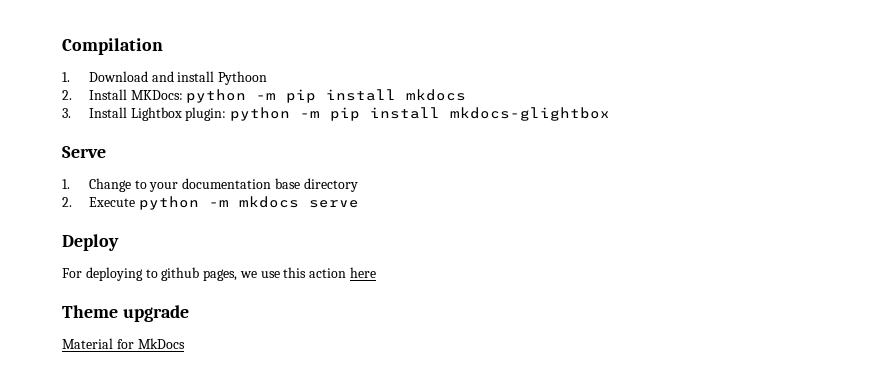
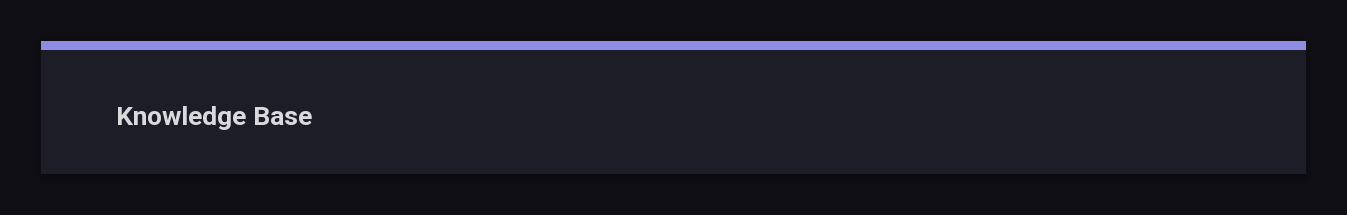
- Compilation
- 1. Download and install Pythoon
- 2. Install MKDocs: python -m pip install mkdocs
- 3. Install Lightbox plugin: python -m pip install mkdocs-glightbox
- Serve
- 1. Change to your documentation base directory
- 2. Execute python -m mkdocs serve
- Deploy
- For deploying to github pages, we use this action here
- Theme upgrade
- Material for MkDocs
+ Knowledge Base

